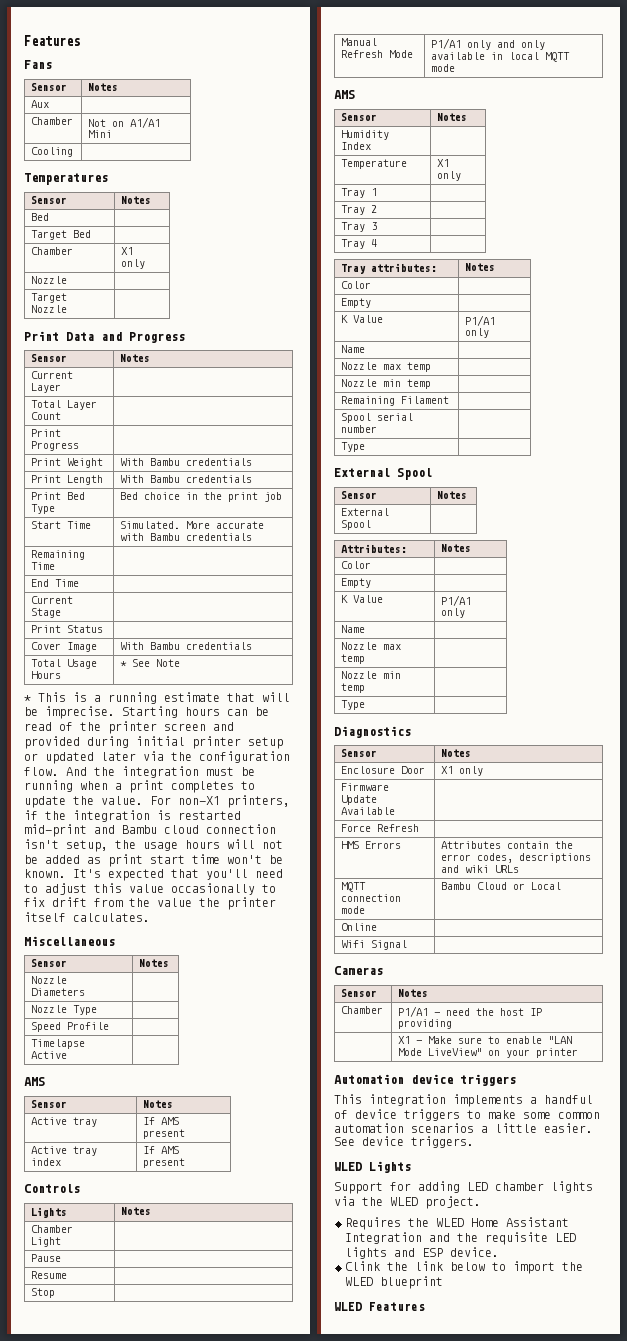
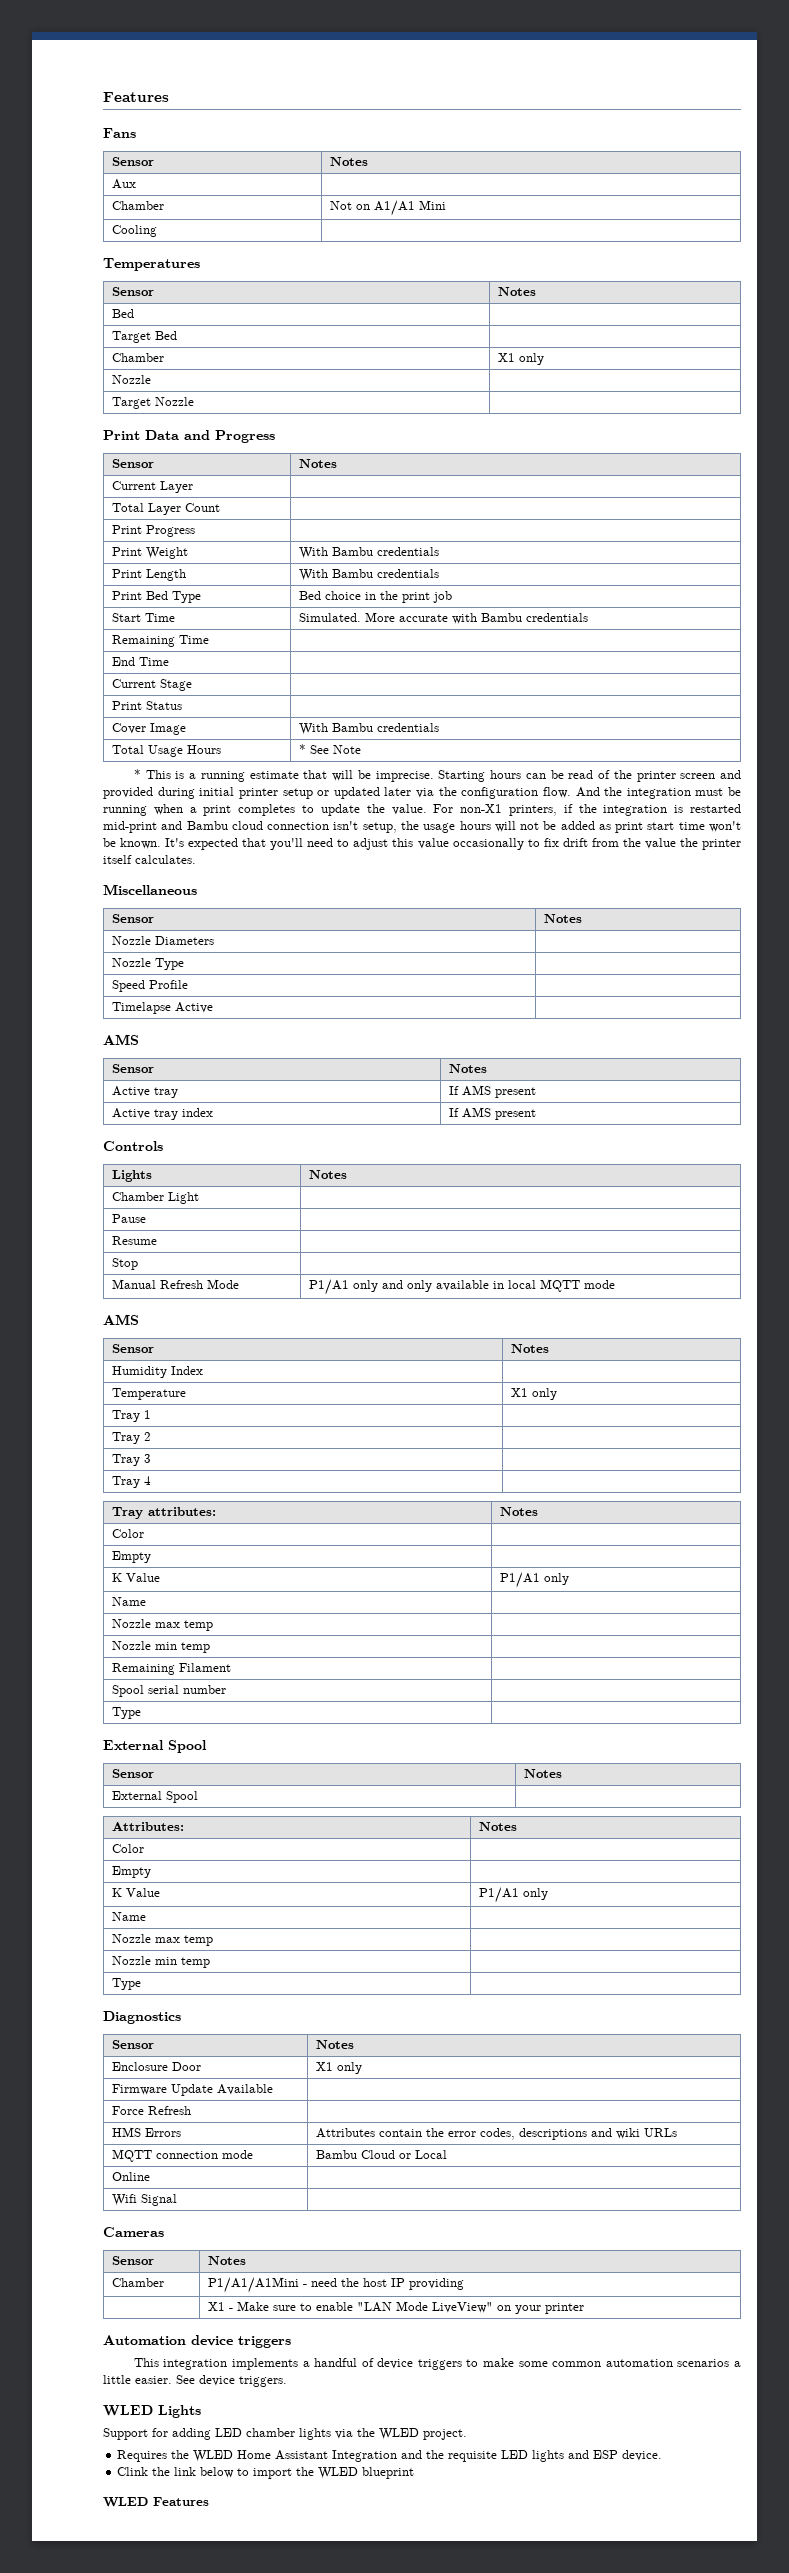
- Chamber | P1/A1 - need the host IP providing
+ Chamber | P1/A1/A1Mini - need the host IP providing

